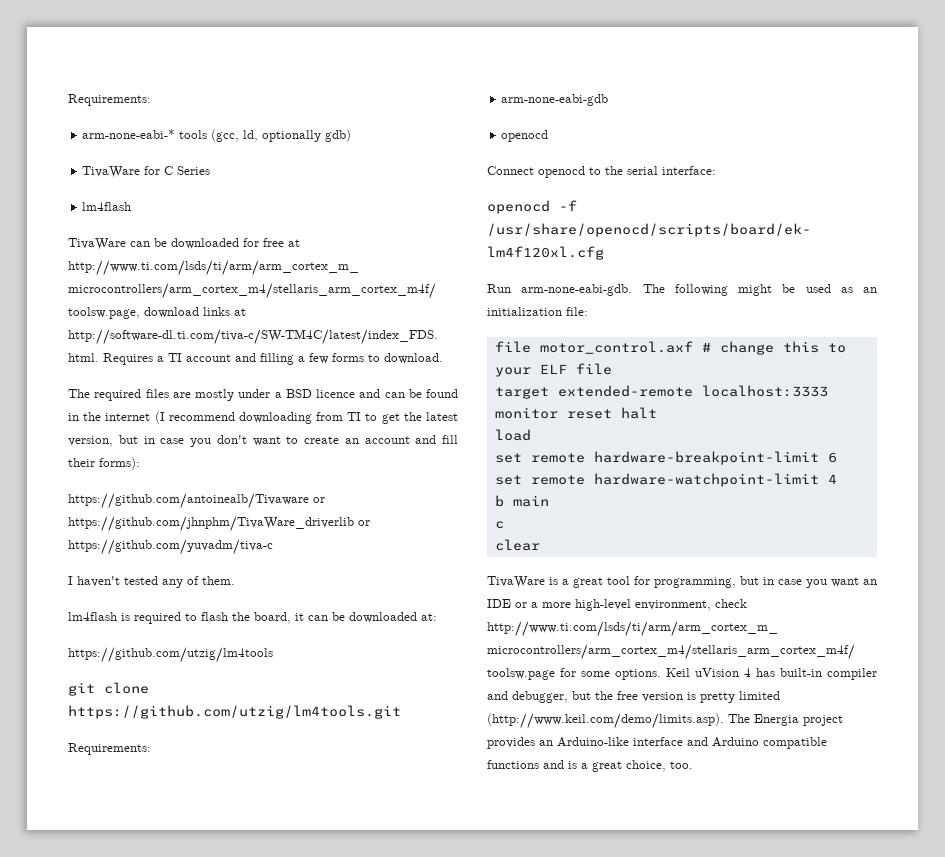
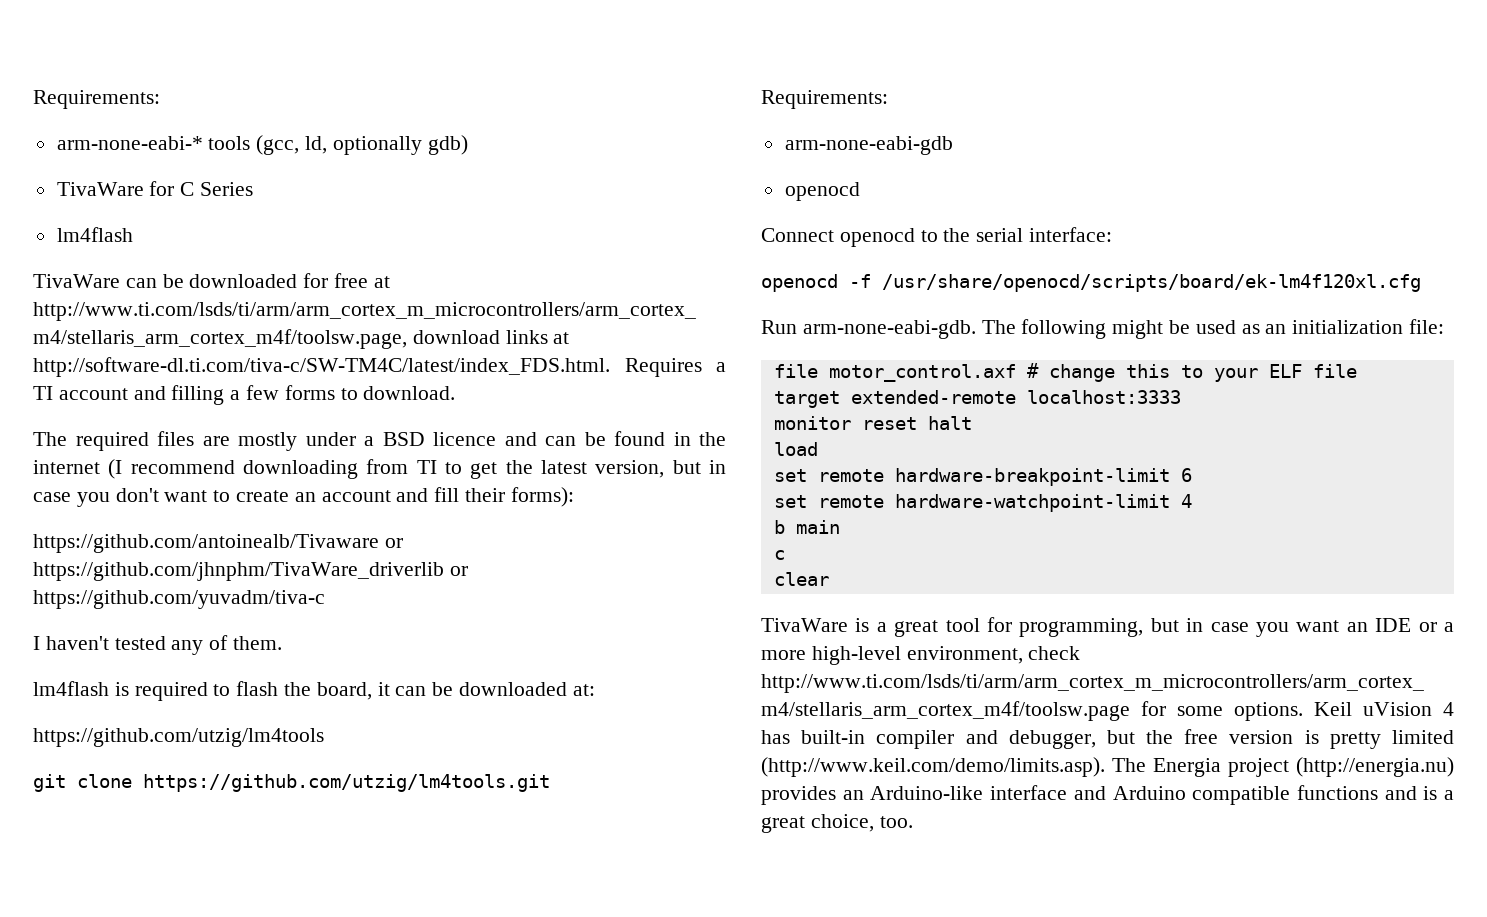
- Keil uVision 4 has built-in compiler and debugger, but the free version is pretty limited (http://www.keil.com/demo/limits.asp). The Energia project provides an Arduino-like interface and Arduino compatible functions and is a great choice, too.
+ Keil uVision 4 has built-in compiler and debugger, but the free version is pretty limited (http://www.keil.com/demo/limits.asp). The Energia project (http://energia.nu) provides an Arduino-like interface and Arduino compatible functions and is a great choice, too.

